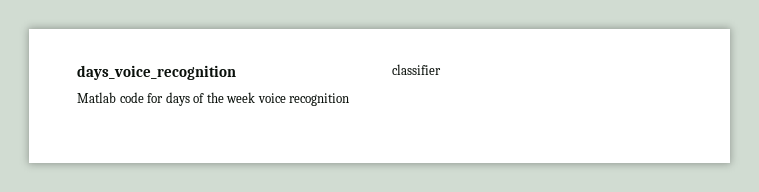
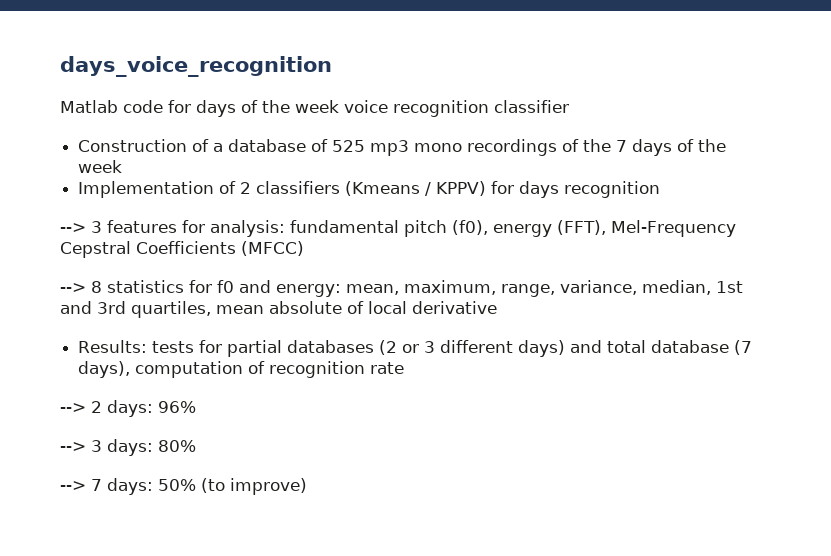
+ Construction of a database of 525 mp3 mono recordings of the 7 days of the week
+ Implementation of 2 classifiers (Kmeans / KPPV) for days recognition
+ --> 3 features for analysis: fundamental pitch (f0), energy (FFT), Mel-Frequency Cepstral Coefficients (MFCC)
+ --> 8 statistics for f0 and energy: mean, maximum, range, variance, median, 1st and 3rd quartiles, mean absolute of local derivative
+ Results: tests for partial databases (2 or 3 different days) and total database (7 days), computation of recognition rate
+ --> 2 days: 96%
+ --> 3 days: 80%
+ --> 7 days: 50% (to improve)

